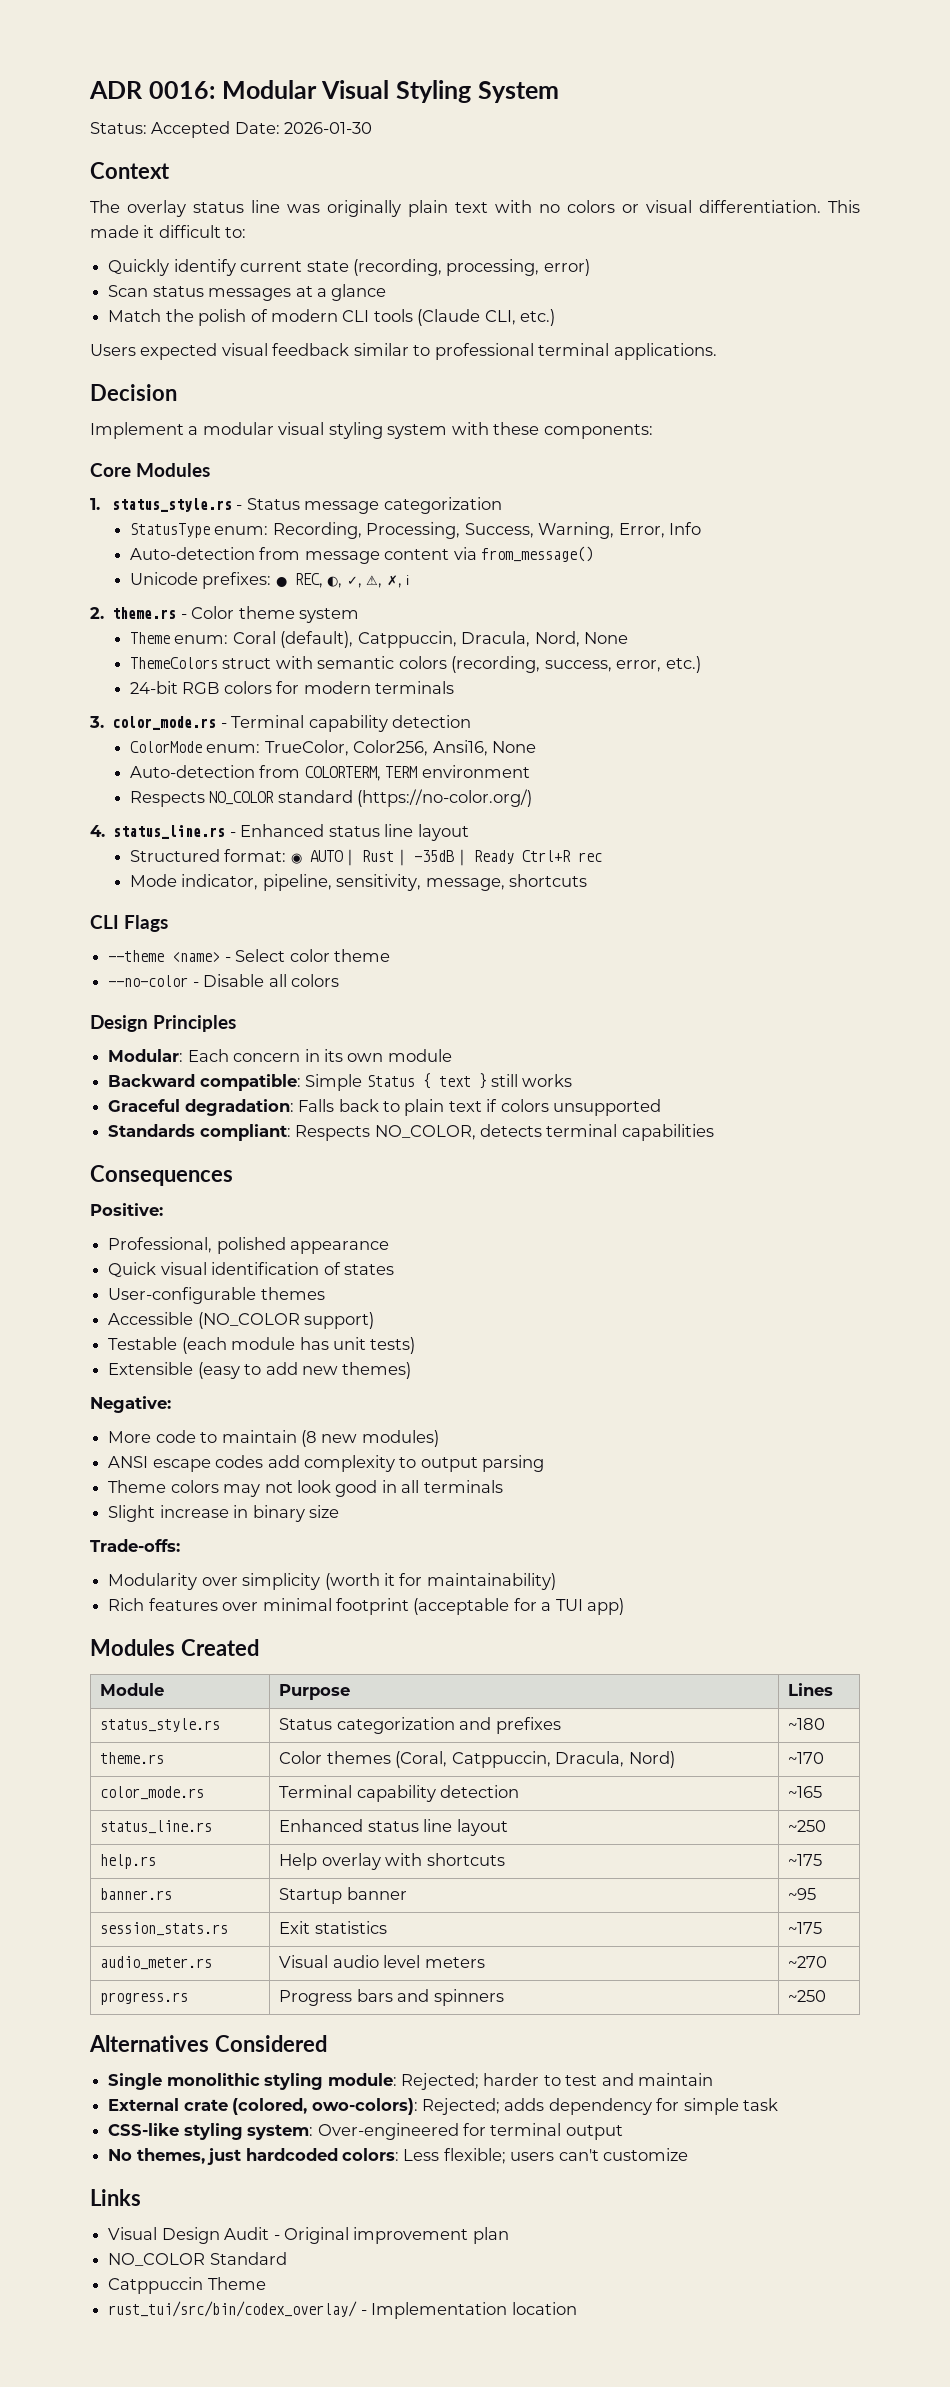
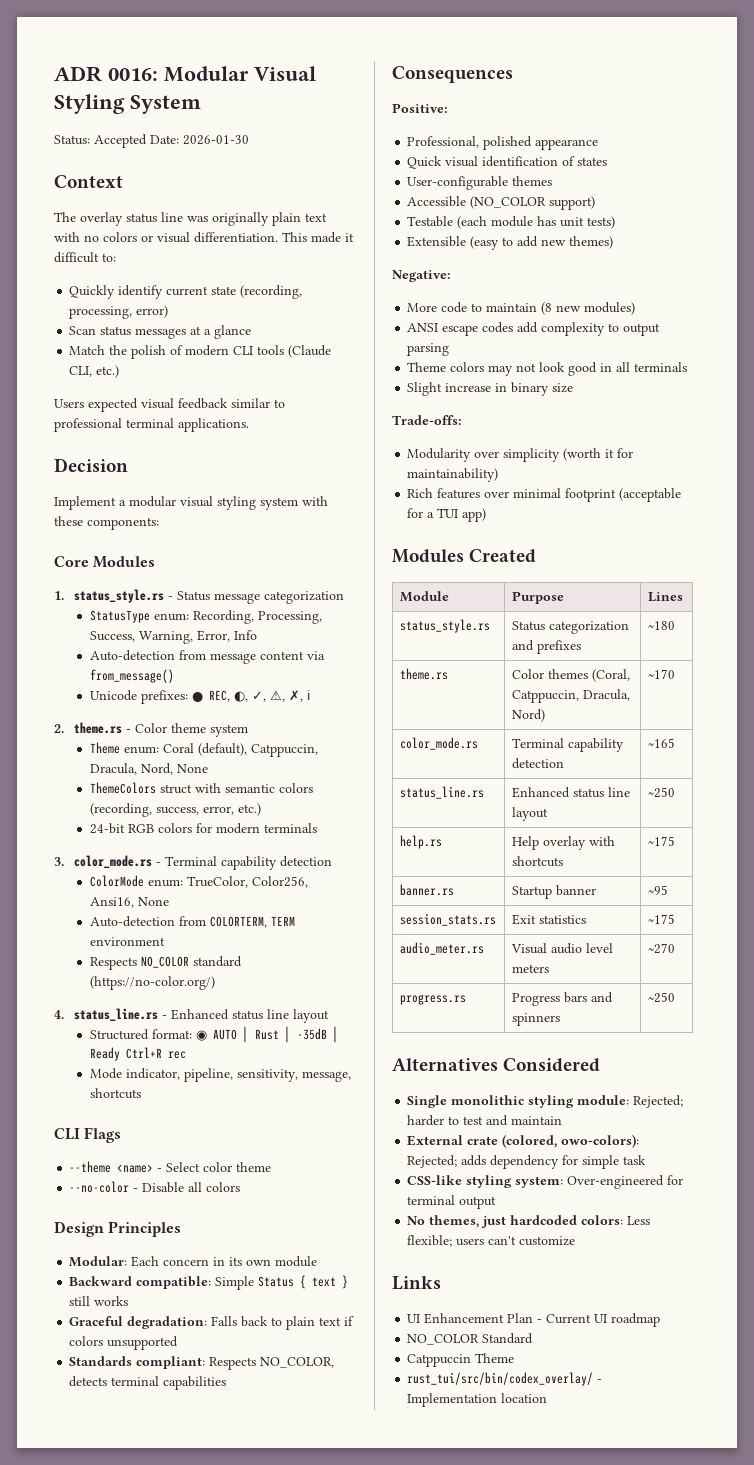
- Visual Design Audit - Original improvement plan
+ UI Enhancement Plan - Current UI roadmap

